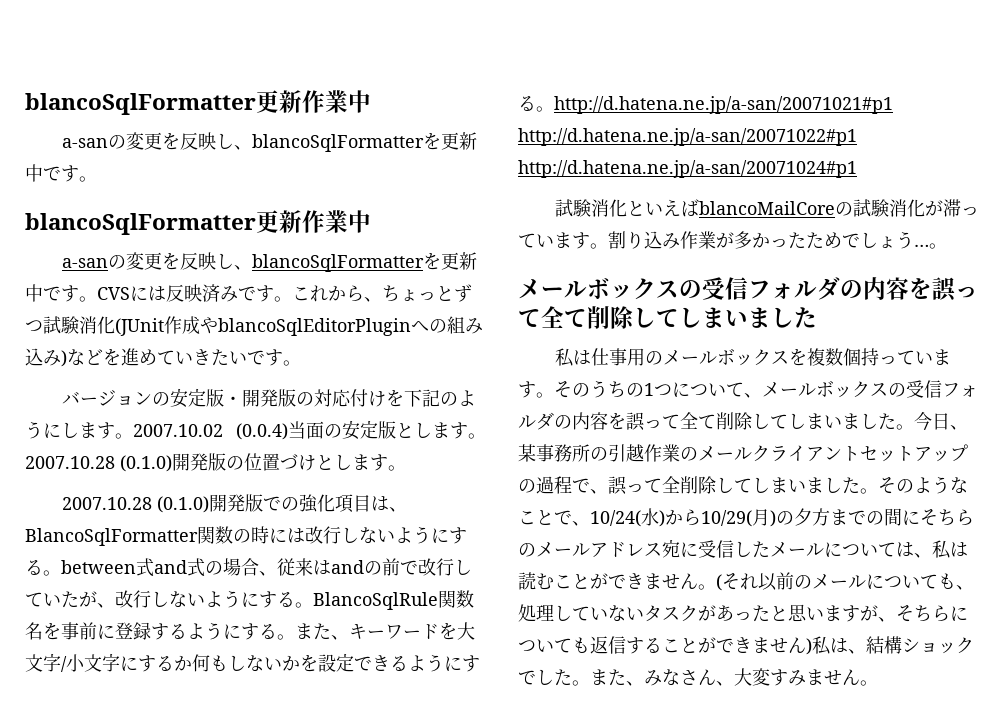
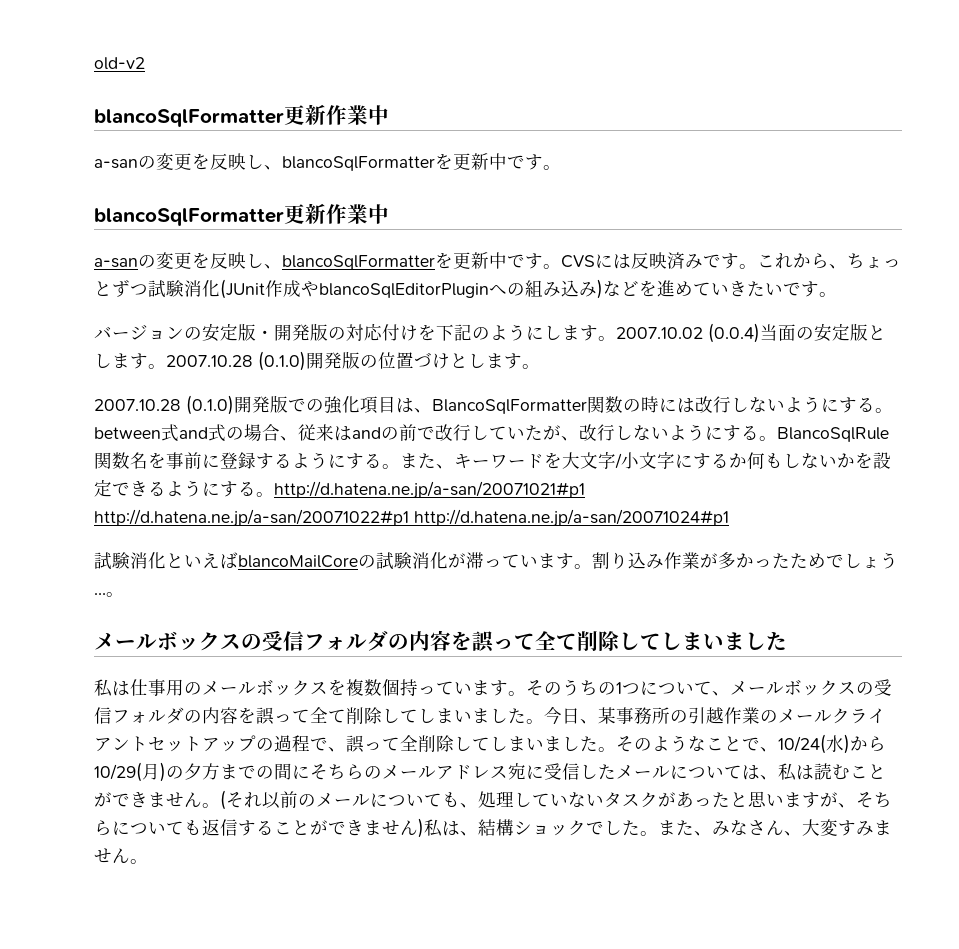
+ old-v2

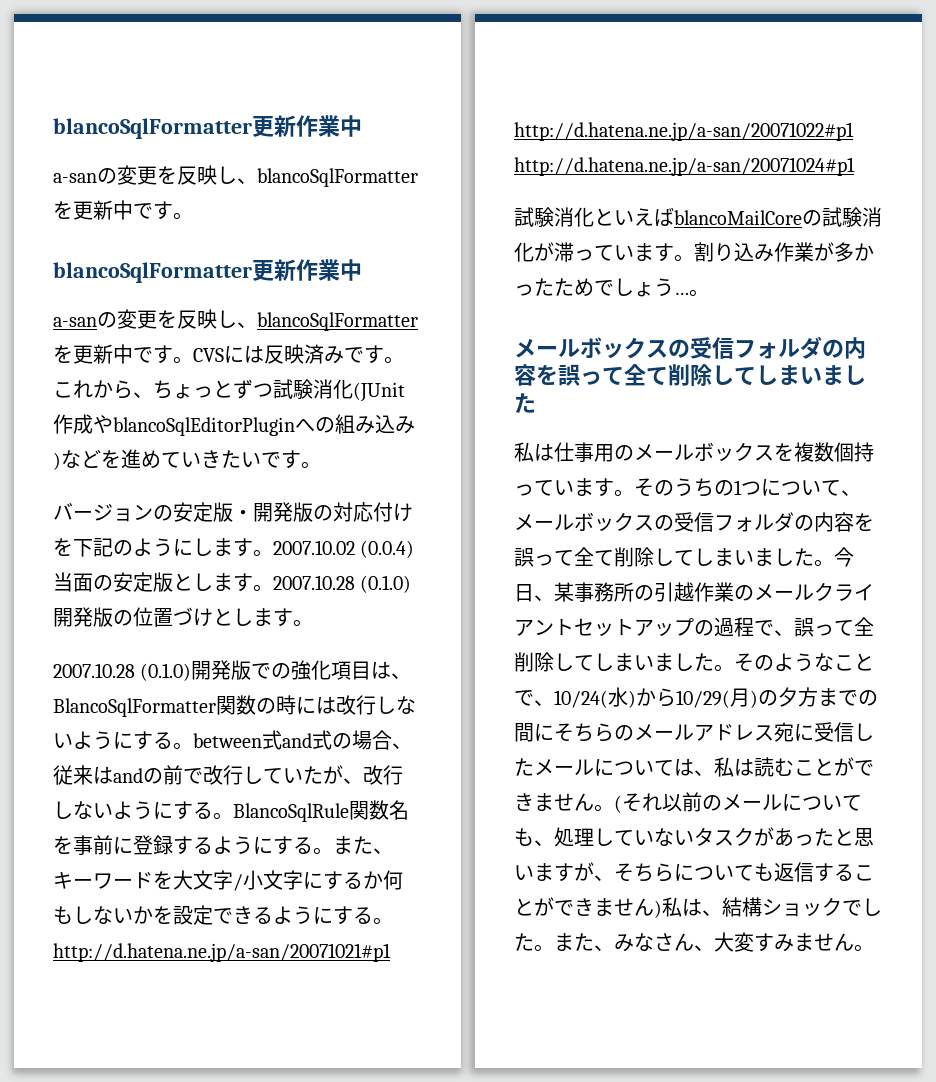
- old-v2

